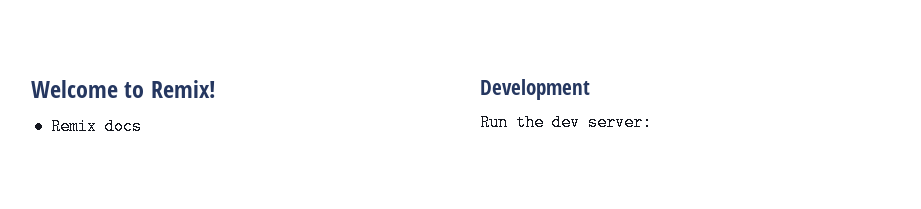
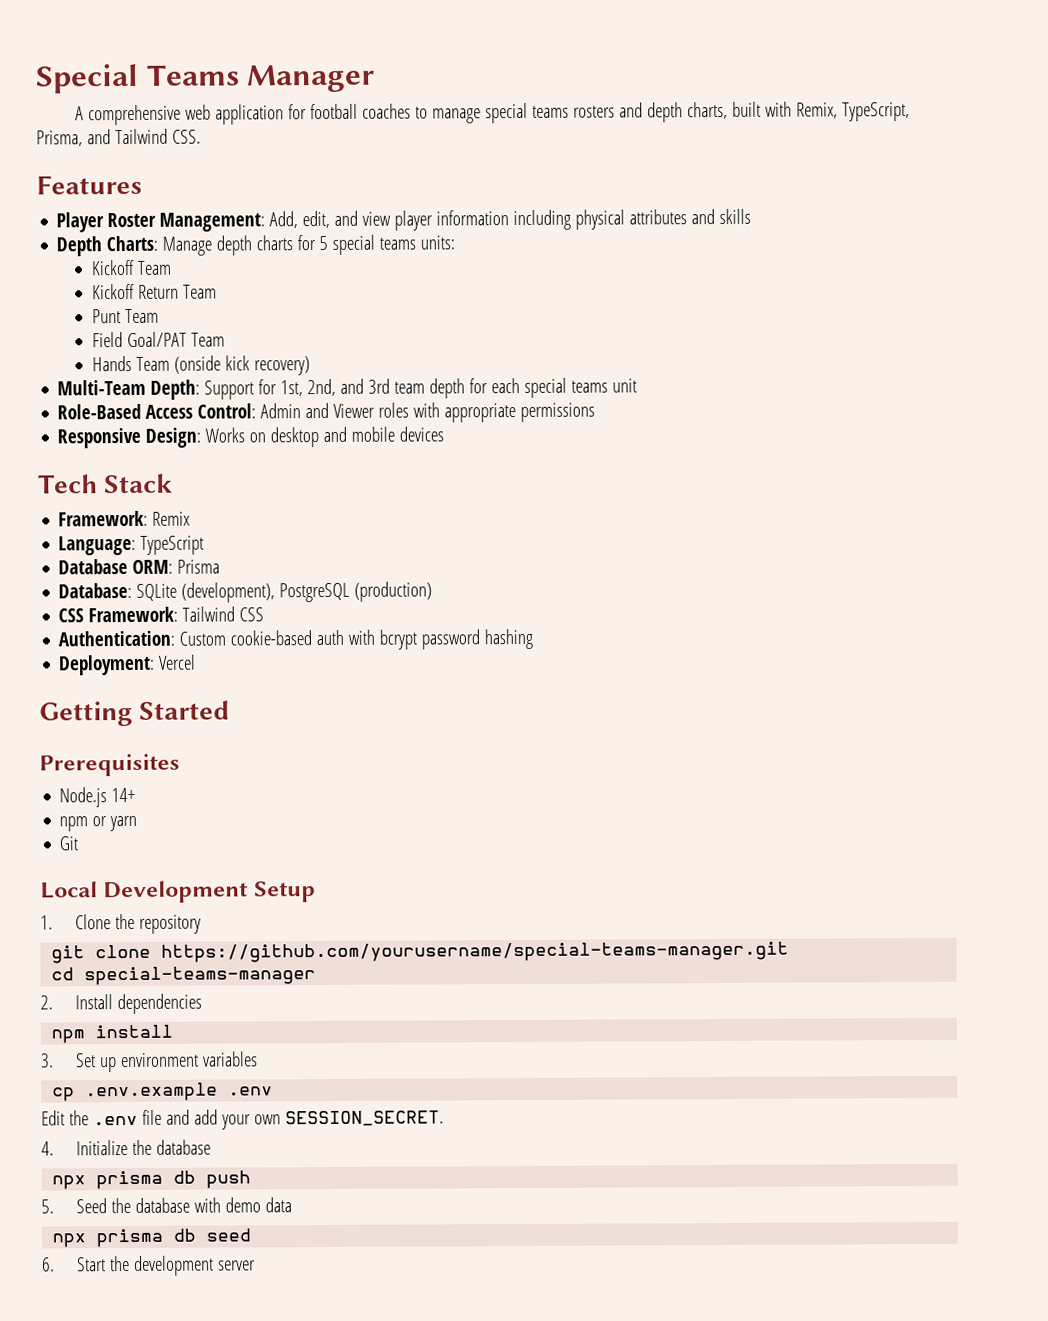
- Welcome to Remix!
- Remix docs
- Development
- Run the dev server:
+ Special Teams Manager
+ A comprehensive web application for football coaches to manage special teams rosters and depth charts, built with Remix, TypeScript, Prisma, and Tailwind CSS.
+ Features
+ Player Roster Management: Add, edit, and view player information including physical attributes and skills
+ Depth Charts: Manage depth charts for 5 special teams units:
+ Kickoff Team
+ Kickoff Return Team
+ Punt Team
+ Field Goal/PAT Team
+ Hands Team (onside kick recovery)
+ Multi-Team Depth: Support for 1st, 2nd, and 3rd team depth for each special teams unit
+ Role-Based Access Control: Admin and Viewer roles with appropriate permissions
+ Responsive Design: Works on desktop and mobile devices
+ Tech Stack
+ Framework: Remix
+ Language: TypeScript
+ Database ORM: Prisma
+ Database: SQLite (development), PostgreSQL (production)
+ CSS Framework: Tailwind CSS
+ Authentication: Custom cookie-based auth with bcrypt password hashing
+ Deployment: Vercel
+ Getting Started
+ Prerequisites
+ Node.js 14+
+ npm or yarn
+ Git
+ Local Development Setup
+ 1. Clone the repository
+ git clone https://github.com/yourusername/special-teams-manager.git
+ cd special-teams-manager
+ 2. Install dependencies
+ npm install
+ 3. Set up environment variables
+ cp .env.example .env
+ Edit the .env file and add your own SESSION_SECRET.
+ 4. Initialize the database
+ npx prisma db push
+ 5. Seed the database with demo data
+ npx prisma db seed
+ 6. Start the development server

